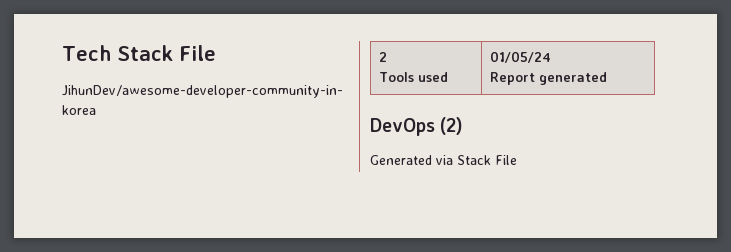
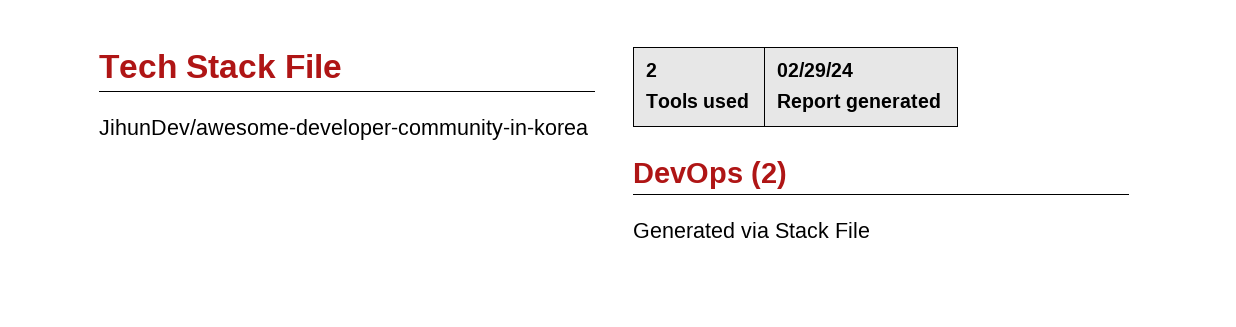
  2
- Tools used | 01/05/24
+ Tools used | 02/29/24

